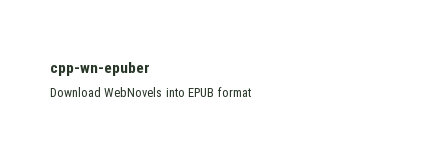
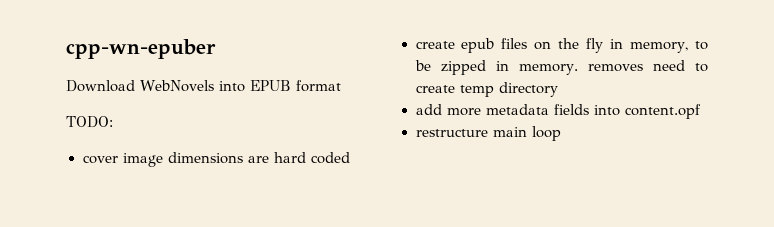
+ TODO:
+ cover image dimensions are hard coded
+ create epub files on the fly in memory, to be zipped in memory. removes need to create temp directory
+ add more metadata fields into content.opf
+ restructure main loop

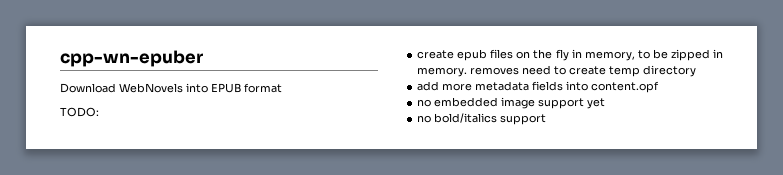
- cover image dimensions are hard coded
- restructure main loop
+ no embedded image support yet
+ no bold/italics support

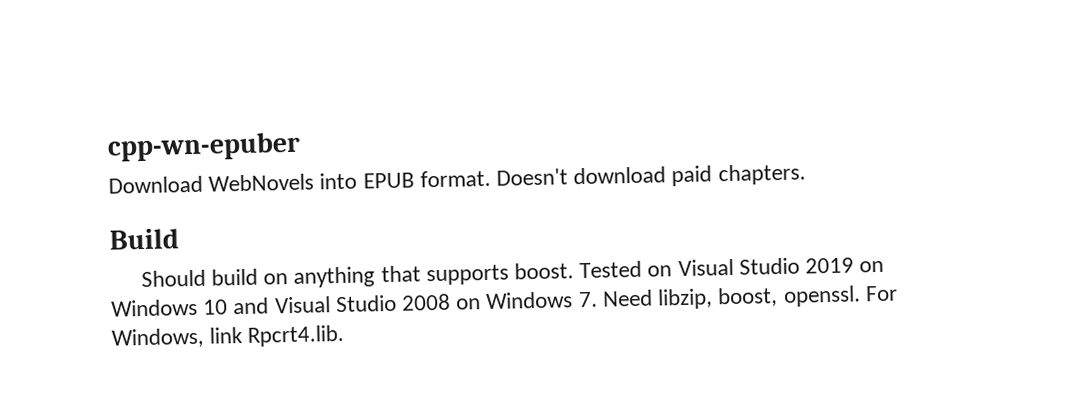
- Download WebNovels into EPUB format
- TODO:
- create epub files on the fly in memory, to be zipped in memory. removes need to create temp directory
- add more metadata fields into content.opf
- no embedded image support yet
- no bold/italics support
+ Download WebNovels into EPUB format. Doesn't download paid chapters.
+ Build
+ Should build on anything that supports boost. Tested on Visual Studio 2019 on Windows 10 and Visual Studio 2008 on Windows 7. Need libzip, boost, openssl. For Windows, link Rpcrt4.lib.

